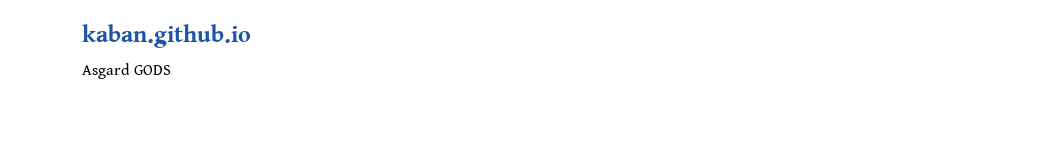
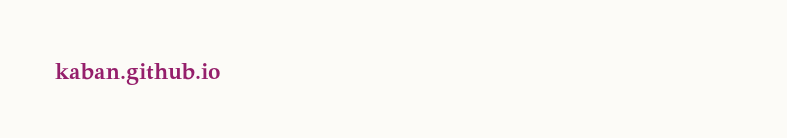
- Asgard GODS

